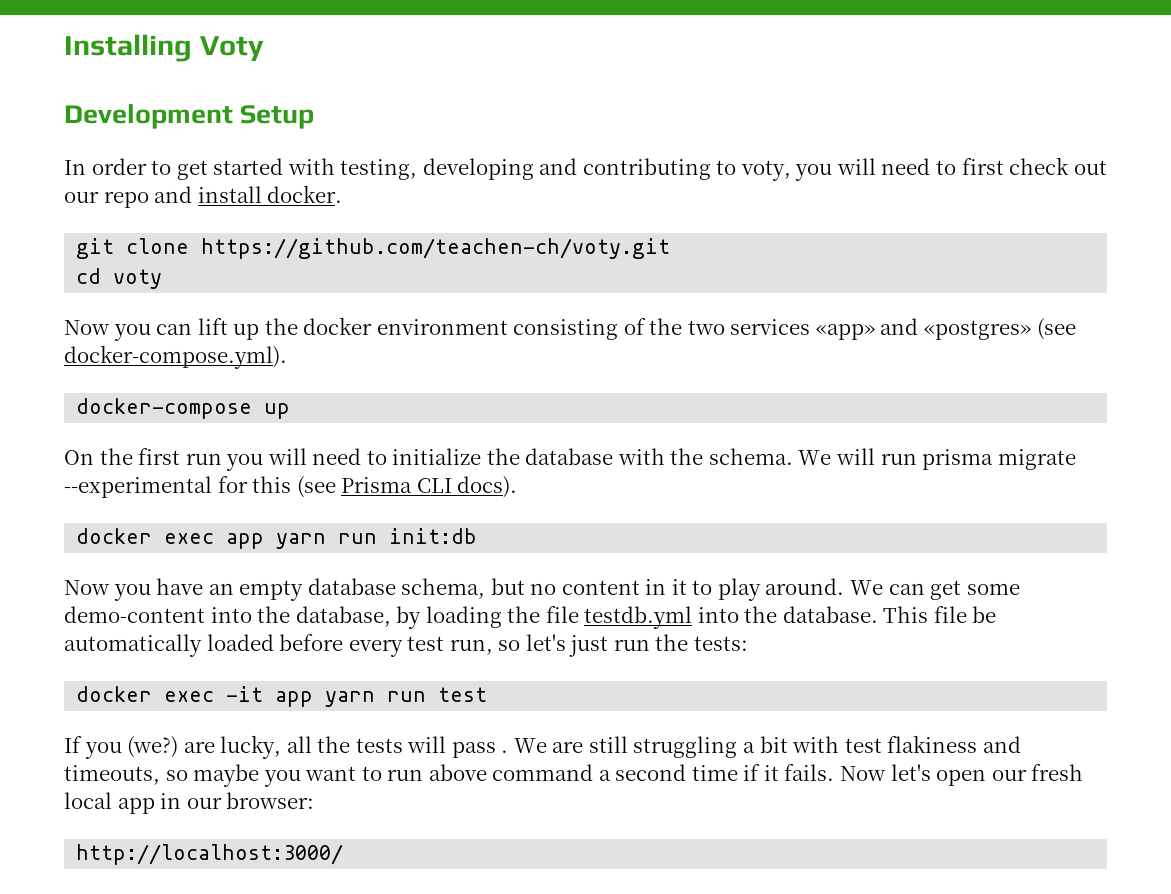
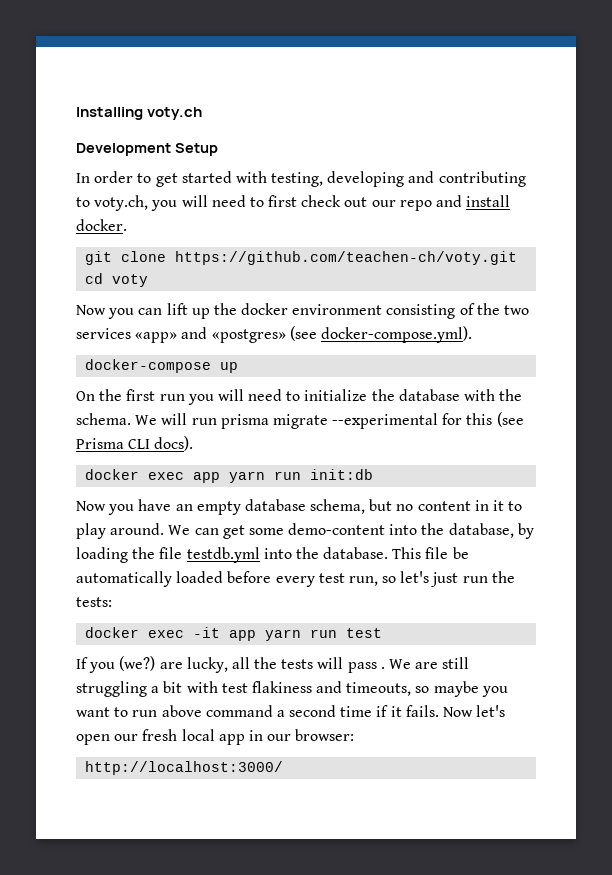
- Installing Voty
+ Installing voty.ch
- In order to get started with testing, developing and contributing to voty, you will need to first check out our repo and install docker.
+ In order to get started with testing, developing and contributing to voty.ch, you will need to first check out our repo and install docker.

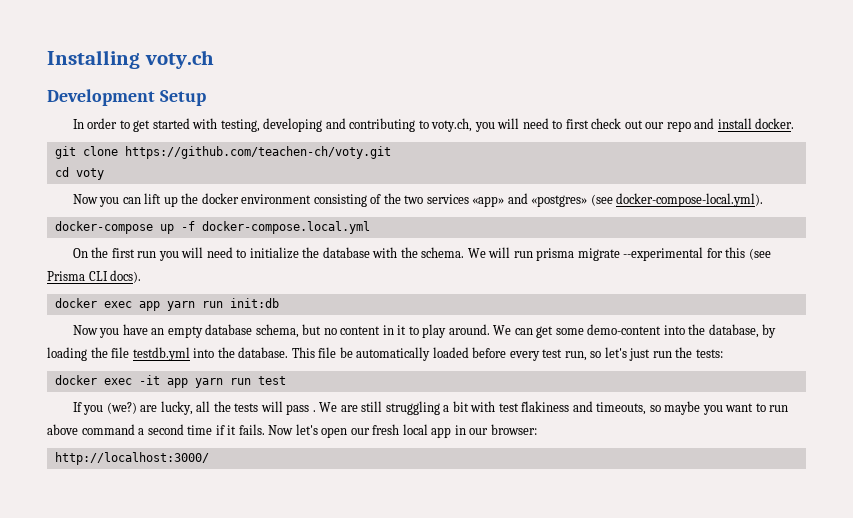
- Now you can lift up the docker environment consisting of the two services «app» and «postgres» (see docker-compose.yml).
+ Now you can lift up the docker environment consisting of the two services «app» and «postgres» (see docker-compose-local.yml).
- docker-compose up
+ docker-compose up -f docker-compose.local.yml

